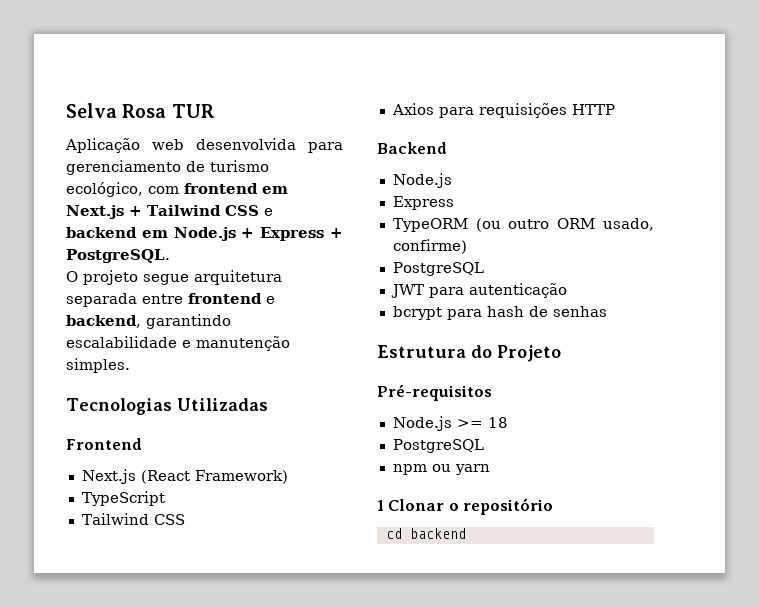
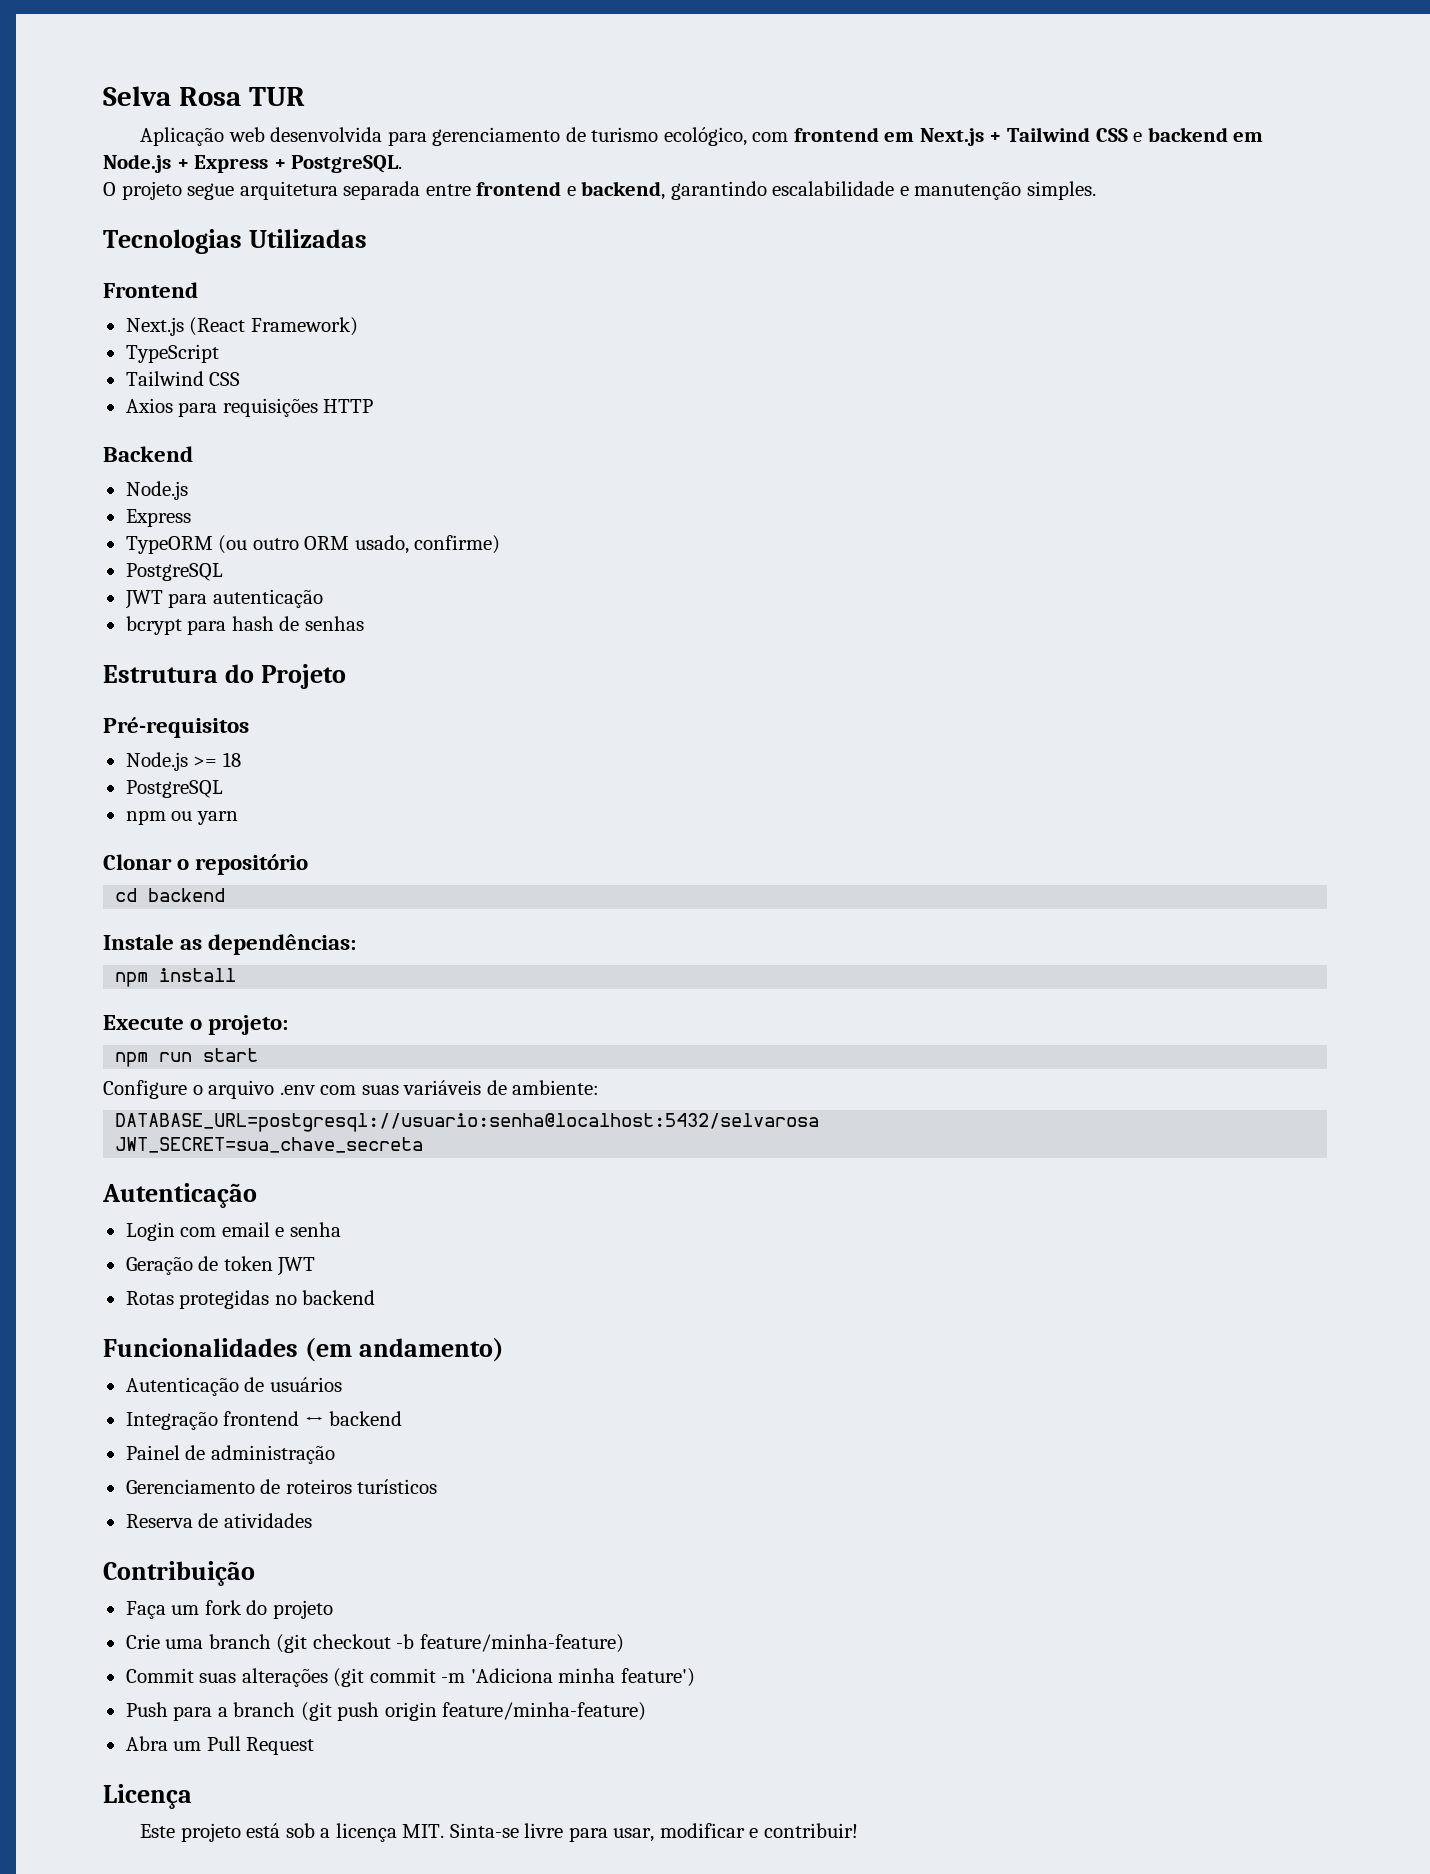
- 1 Clonar o repositório
+ Clonar o repositório
+ Instale as dependências:
+ npm install
+ Execute o projeto:
+ npm run start
+ Configure o arquivo .env com suas variáveis de ambiente:
+ DATABASE_URL=postgresql://usuario:senha@localhost:5432/selvarosa
+ JWT_SECRET=sua_chave_secreta
+ Autenticação
+ Login com email e senha
+ Geração de token JWT
+ Rotas protegidas no backend
+ Funcionalidades (em andamento)
+ Autenticação de usuários
+ Integração frontend ↔ backend
+ Painel de administração
+ Gerenciamento de roteiros turísticos
+ Reserva de atividades
+ Contribuição
+ Faça um fork do projeto
+ Crie uma branch (git checkout -b feature/minha-feature)
+ Commit suas alterações (git commit -m 'Adiciona minha feature')
+ Push para a branch (git push origin feature/minha-feature)
+ Abra um Pull Request
+ Licença
+ Este projeto está sob a licença MIT. Sinta-se livre para usar, modificar e contribuir!

